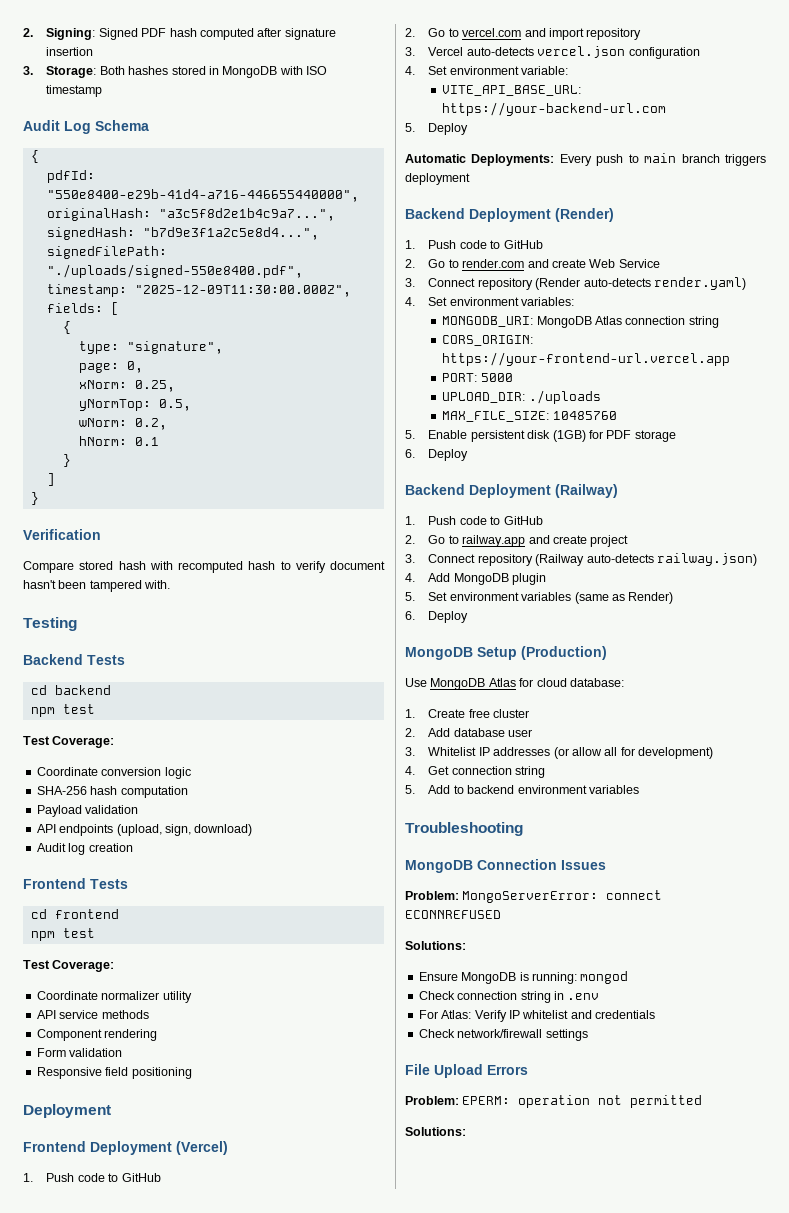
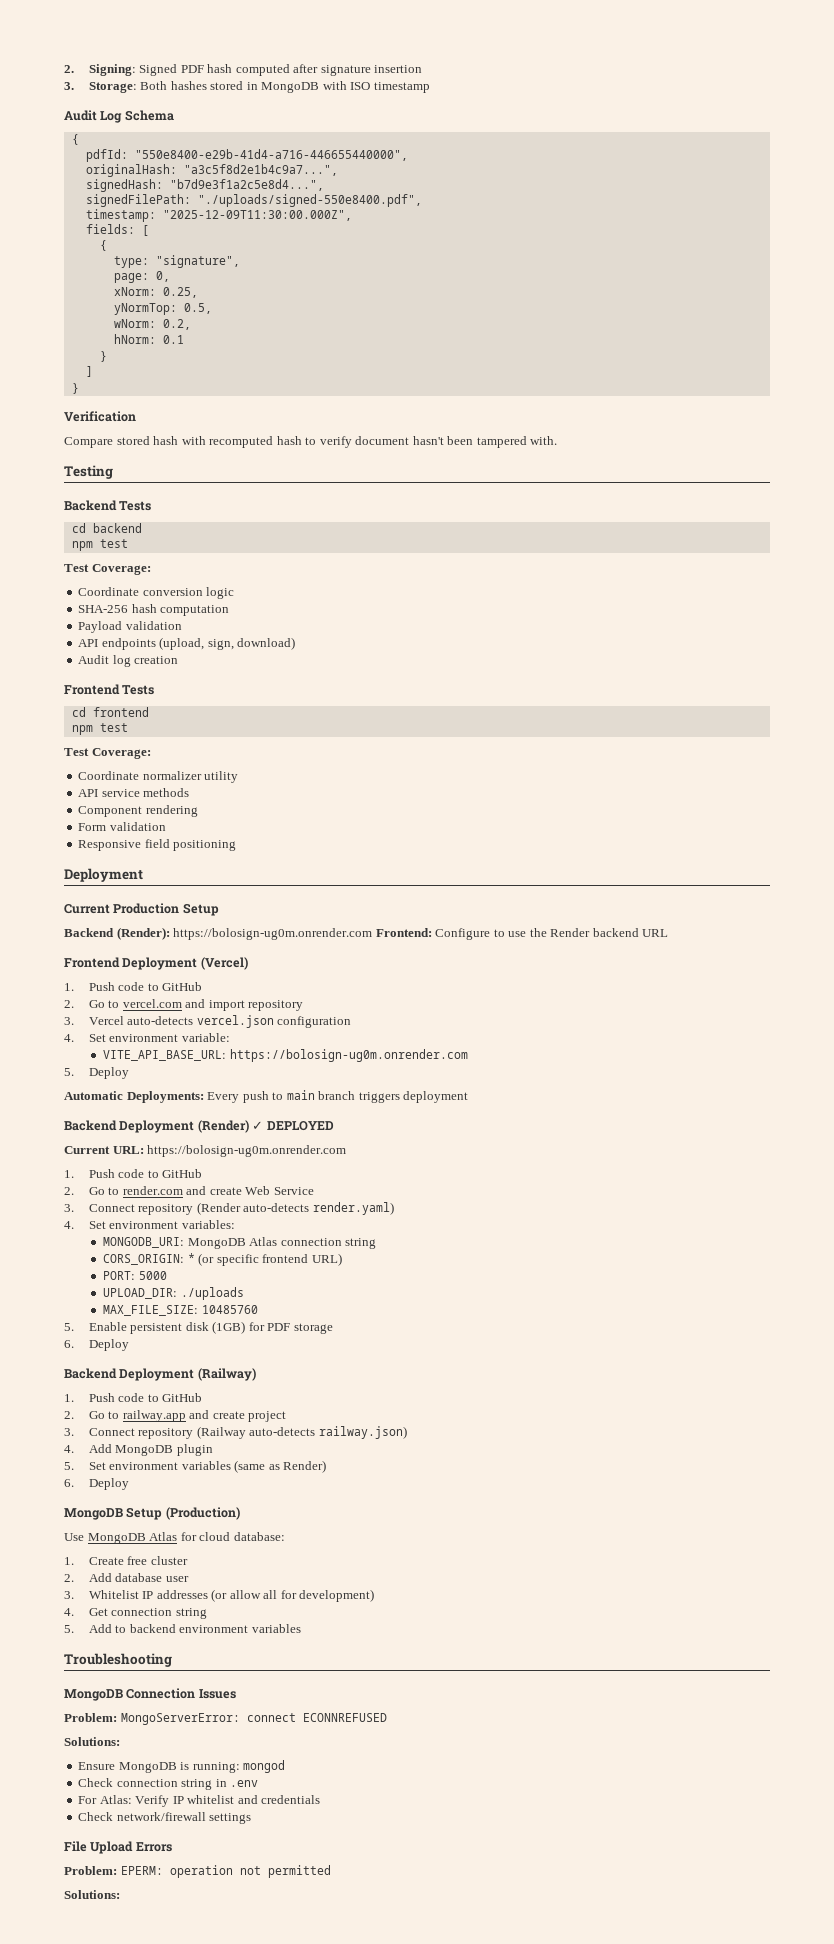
+ Current Production Setup
+ Backend (Render): https://bolosign-ug0m.onrender.com Frontend: Configure to use the Render backend URL
- VITE_API_BASE_URL: https://your-backend-url.com
+ VITE_API_BASE_URL: https://bolosign-ug0m.onrender.com
- Backend Deployment (Render)
+ Backend Deployment (Render) ✓ DEPLOYED
+ Current URL: https://bolosign-ug0m.onrender.com
- CORS_ORIGIN: https://your-frontend-url.vercel.app
+ CORS_ORIGIN: * (or specific frontend URL)

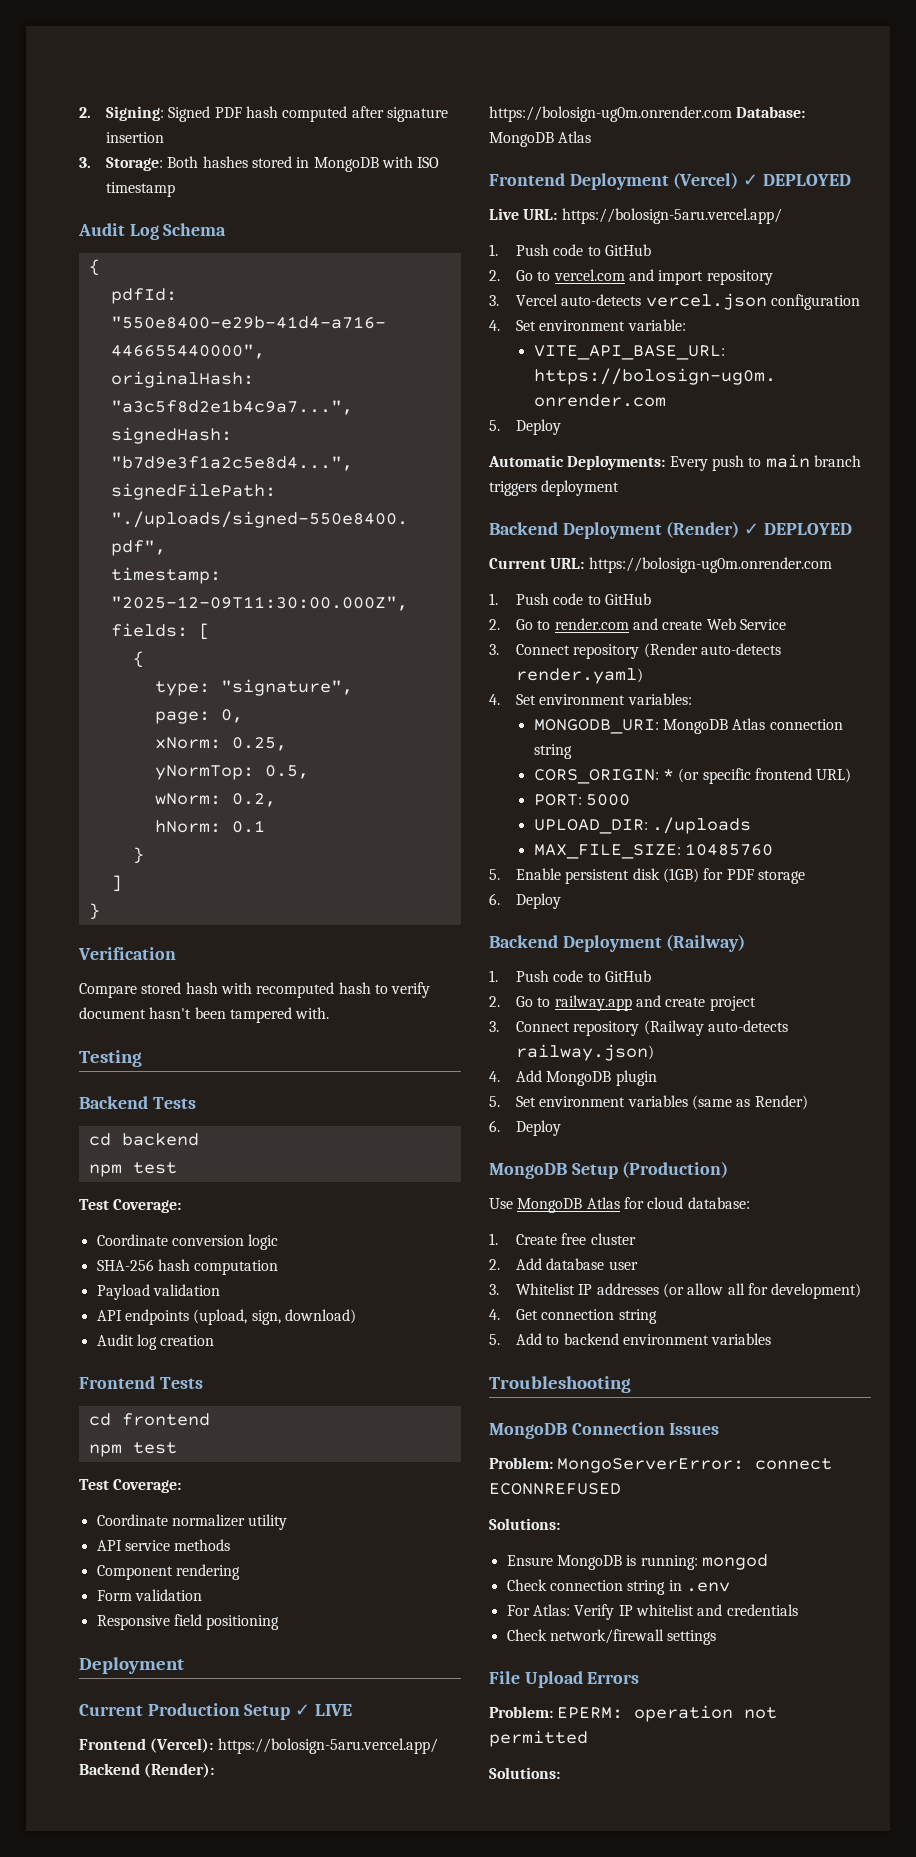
- Current Production Setup
- Backend (Render): https://bolosign-ug0m.onrender.com Frontend: Configure to use the Render backend URL
- Frontend Deployment (Vercel)
+ Current Production Setup ✓ LIVE
+ Frontend (Vercel): https://bolosign-5aru.vercel.app/ Backend (Render): https://bolosign-ug0m.onrender.com Database: MongoDB Atlas
+ Frontend Deployment (Vercel) ✓ DEPLOYED
+ Live URL: https://bolosign-5aru.vercel.app/

